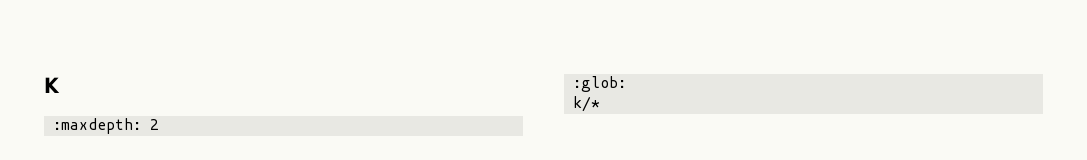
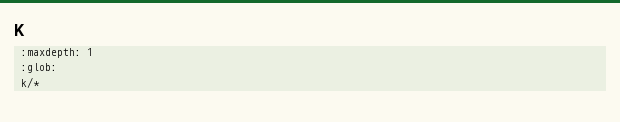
- :maxdepth: 2
+ :maxdepth: 1

